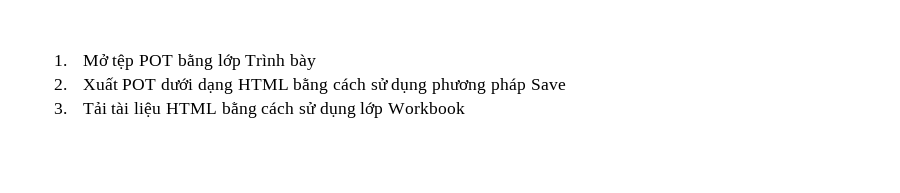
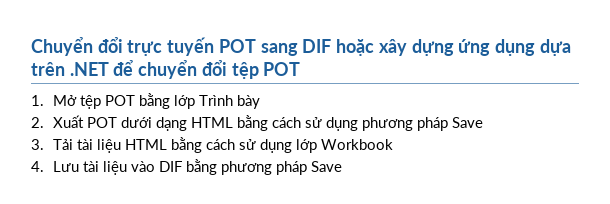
+ Chuyển đổi trực tuyến POT sang DIF hoặc xây dựng ứng dụng dựa trên .NET để chuyển đổi tệp POT
+ 4. Lưu tài liệu vào DIF bằng phương pháp Save

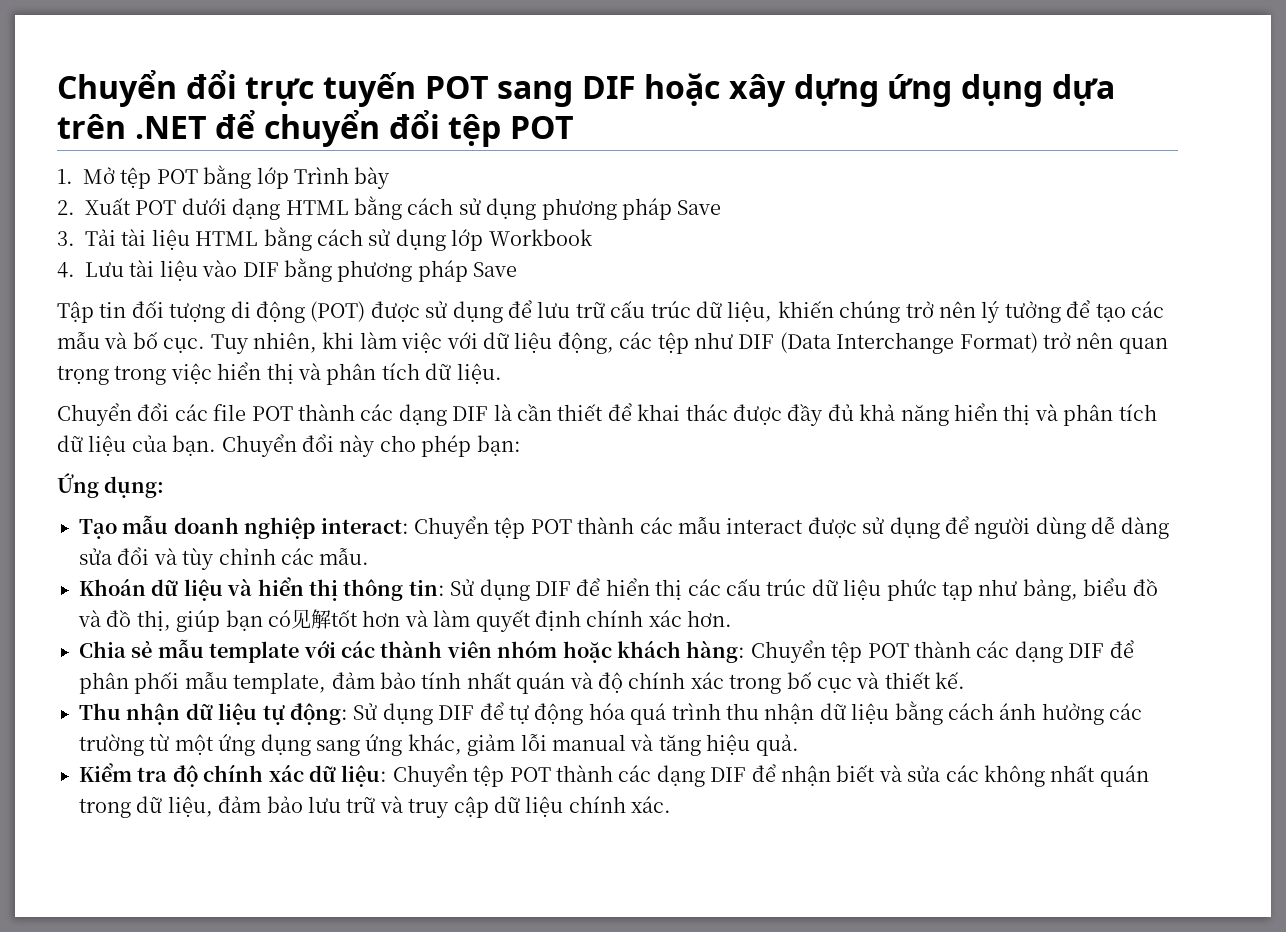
+ Tập tin đối tượng di động (POT) được sử dụng để lưu trữ cấu trúc dữ liệu, khiến chúng trở nên lý tưởng để tạo các mẫu và bố cục. Tuy nhiên, khi làm việc với dữ liệu động, các tệp như DIF (Data Interchange Format) trở nên quan trọng trong việc hiển thị và phân tích dữ liệu.
+ Chuyển đổi các file POT thành các dạng DIF là cần thiết để khai thác được đầy đủ khả năng hiển thị và phân tích dữ liệu của bạn. Chuyển đổi này cho phép bạn:
+ Ứng dụng:
+ Tạo mẫu doanh nghiệp interact: Chuyển tệp POT thành các mẫu interact được sử dụng để người dùng dễ dàng sửa đổi và tùy chỉnh các mẫu.
+ Khoán dữ liệu và hiển thị thông tin: Sử dụng DIF để hiển thị các cấu trúc dữ liệu phức tạp như bảng, biểu đồ và đồ thị, giúp bạn có见解tốt hơn và làm quyết định chính xác hơn.
+ Chia sẻ mẫu template với các thành viên nhóm hoặc khách hàng: Chuyển tệp POT thành các dạng DIF để phân phối mẫu template, đảm bảo tính nhất quán và độ chính xác trong bố cục và thiết kế.
+ Thu nhận dữ liệu tự động: Sử dụng DIF để tự động hóa quá trình thu nhận dữ liệu bằng cách ánh hưởng các trường từ một ứng dụng sang ứng khác, giảm lỗi manual và tăng hiệu quả.
+ Kiểm tra độ chính xác dữ liệu: Chuyển tệp POT thành các dạng DIF để nhận biết và sửa các không nhất quán trong dữ liệu, đảm bảo lưu trữ và truy cập dữ liệu chính xác.

